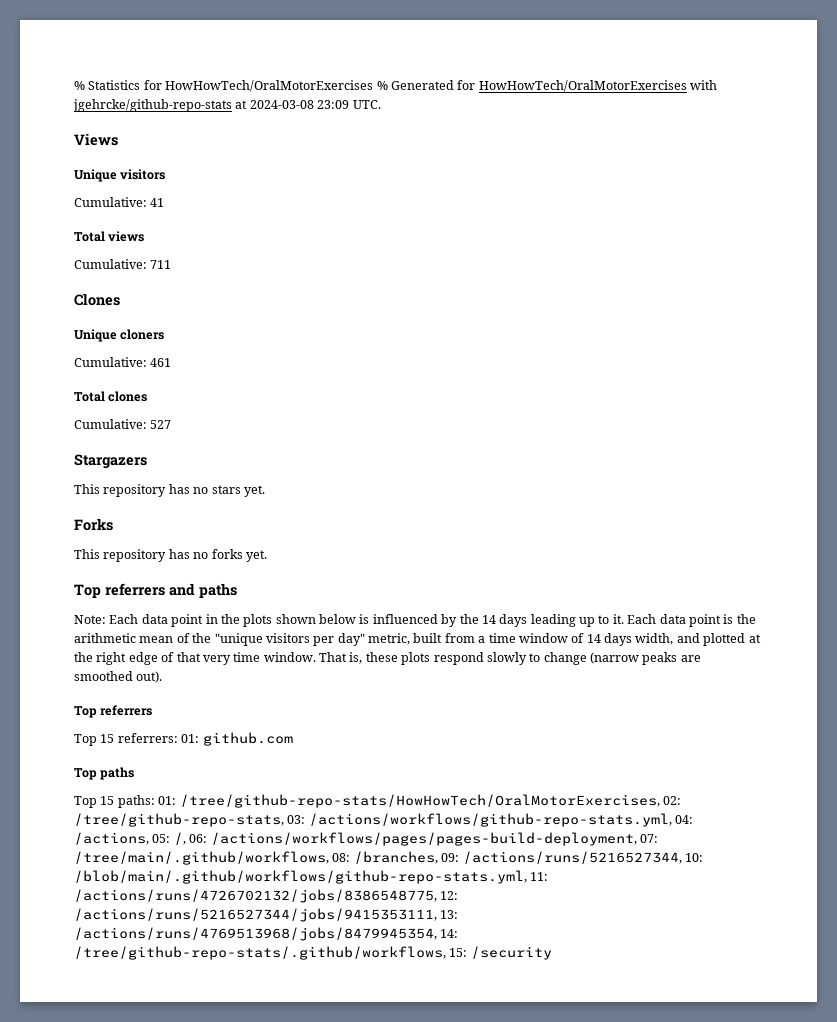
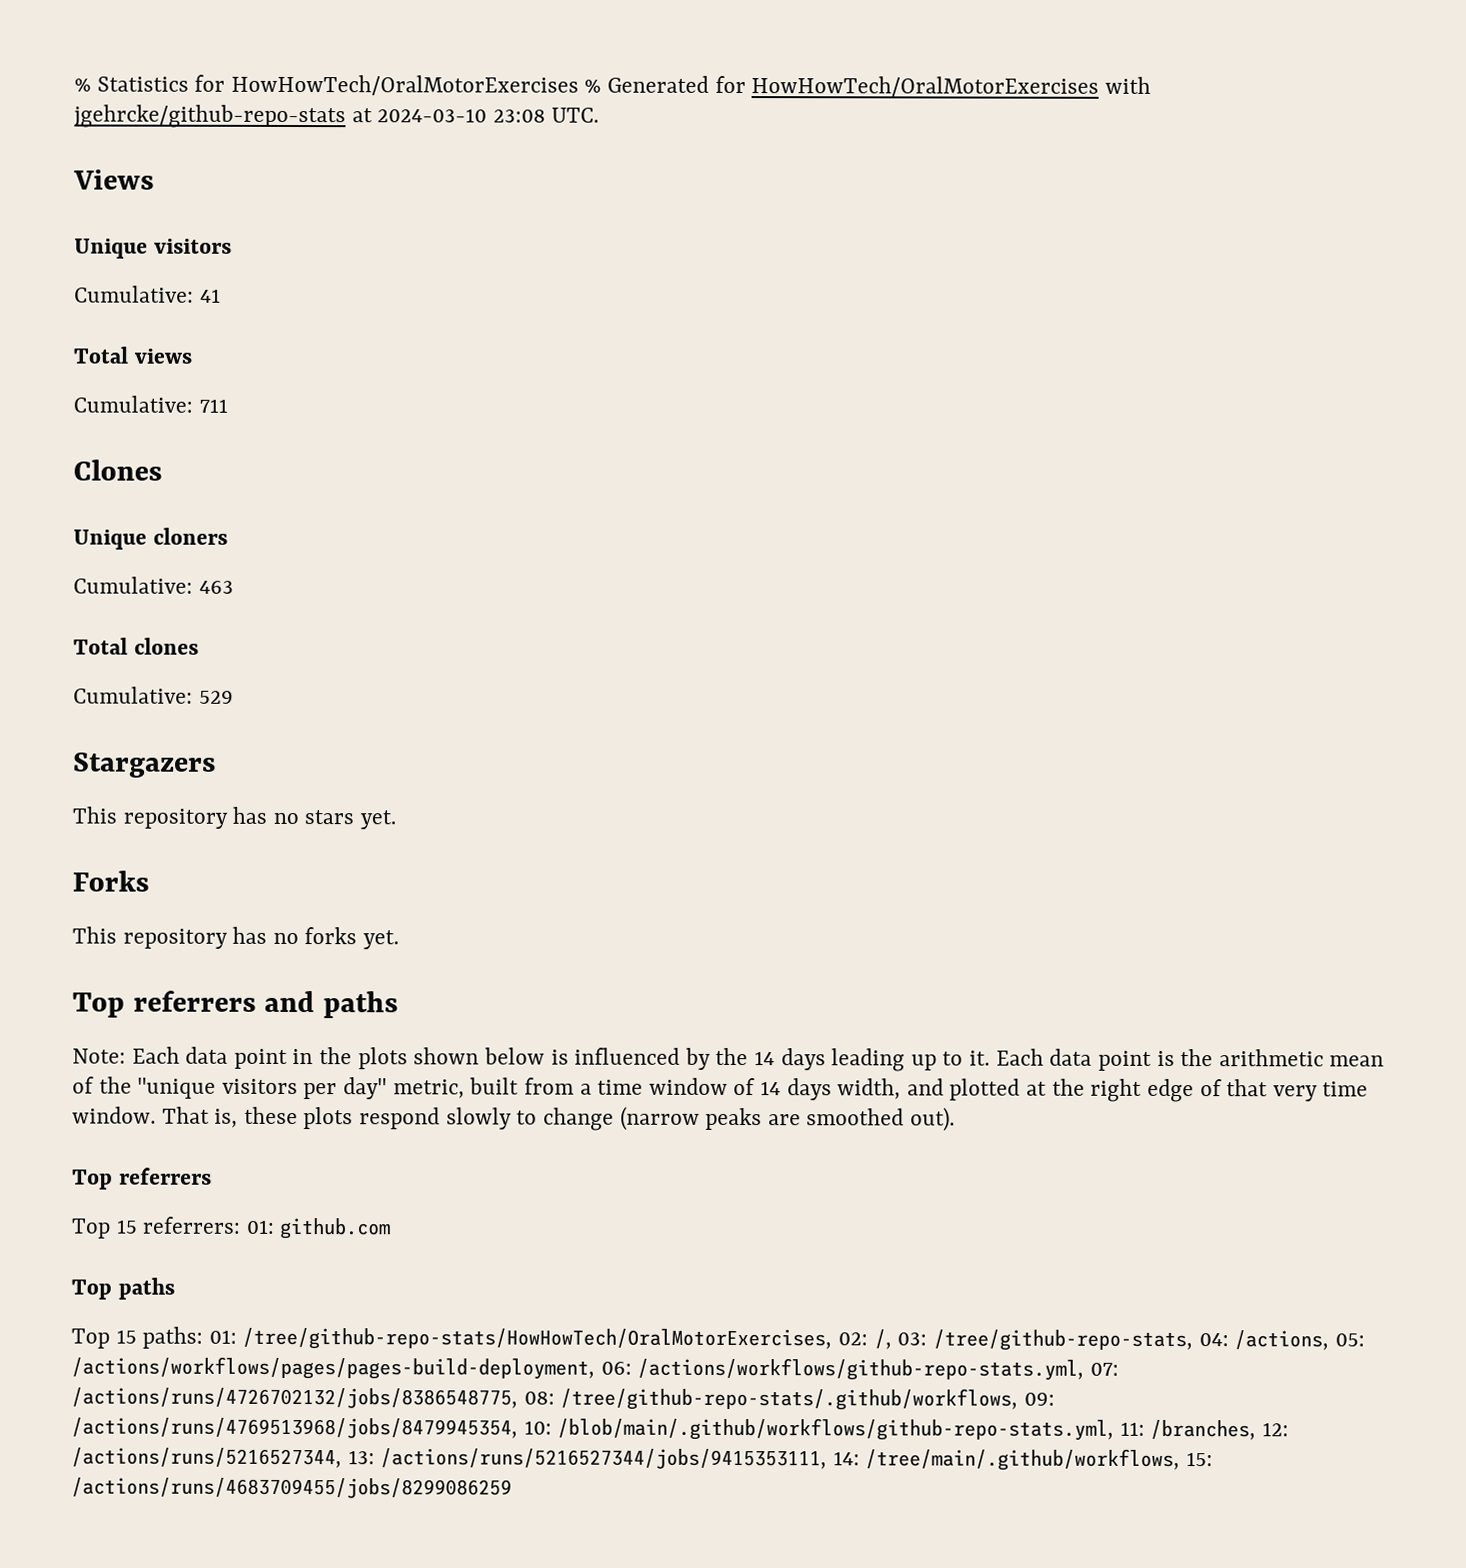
- % Statistics for HowHowTech/OralMotorExercises % Generated for HowHowTech/OralMotorExercises with jgehrcke/github-repo-stats at 2024-03-08 23:09 UTC.
+ % Statistics for HowHowTech/OralMotorExercises % Generated for HowHowTech/OralMotorExercises with jgehrcke/github-repo-stats at 2024-03-10 23:08 UTC.
- Cumulative: 461
+ Cumulative: 463
- Cumulative: 527
+ Cumulative: 529
- Top 15 paths: 01: /tree/github-repo-stats/HowHowTech/OralMotorExercises, 02: /tree/github-repo-stats, 03: /actions/workflows/github-repo-stats.yml, 04: /actions, 05: /, 06: /actions/workflows/pages/pages-build-deployment, 07: /tree/main/.github/workflows, 08: /branches, 09: /actions/runs/5216527344, 10: /blob/main/.github/workflows/github-repo-stats.yml, 11: /actions/runs/4726702132/jobs/8386548775, 12: /actions/runs/5216527344/jobs/9415353111, 13: /actions/runs/4769513968/jobs/8479945354, 14: /tree/github-repo-stats/.github/workflows, 15: /security
+ Top 15 paths: 01: /tree/github-repo-stats/HowHowTech/OralMotorExercises, 02: /, 03: /tree/github-repo-stats, 04: /actions, 05: /actions/workflows/pages/pages-build-deployment, 06: /actions/workflows/github-repo-stats.yml, 07: /actions/runs/4726702132/jobs/8386548775, 08: /tree/github-repo-stats/.github/workflows, 09: /actions/runs/4769513968/jobs/8479945354, 10: /blob/main/.github/workflows/github-repo-stats.yml, 11: /branches, 12: /actions/runs/5216527344, 13: /actions/runs/5216527344/jobs/9415353111, 14: /tree/main/.github/workflows, 15: /actions/runs/4683709455/jobs/8299086259

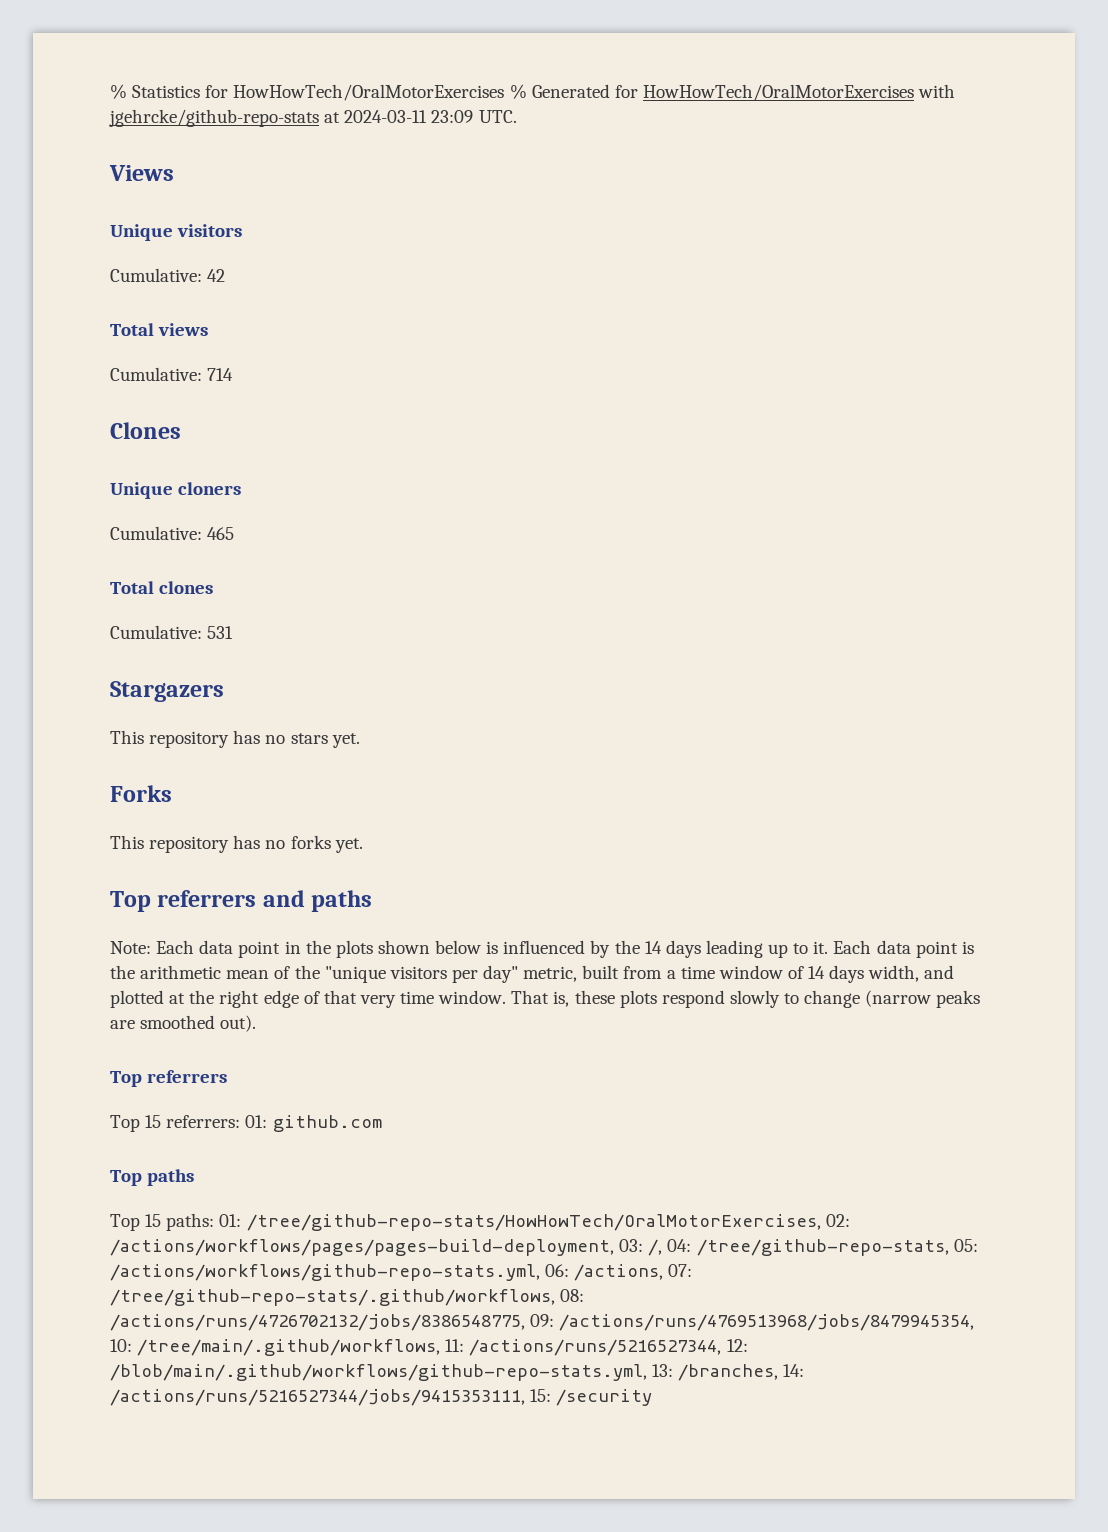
- % Statistics for HowHowTech/OralMotorExercises % Generated for HowHowTech/OralMotorExercises with jgehrcke/github-repo-stats at 2024-03-10 23:08 UTC.
+ % Statistics for HowHowTech/OralMotorExercises % Generated for HowHowTech/OralMotorExercises with jgehrcke/github-repo-stats at 2024-03-11 23:09 UTC.
- Cumulative: 41
+ Cumulative: 42
- Cumulative: 711
+ Cumulative: 714
- Cumulative: 463
+ Cumulative: 465
- Cumulative: 529
+ Cumulative: 531
- Top 15 paths: 01: /tree/github-repo-stats/HowHowTech/OralMotorExercises, 02: /, 03: /tree/github-repo-stats, 04: /actions, 05: /actions/workflows/pages/pages-build-deployment, 06: /actions/workflows/github-repo-stats.yml, 07: /actions/runs/4726702132/jobs/8386548775, 08: /tree/github-repo-stats/.github/workflows, 09: /actions/runs/4769513968/jobs/8479945354, 10: /blob/main/.github/workflows/github-repo-stats.yml, 11: /branches, 12: /actions/runs/5216527344, 13: /actions/runs/5216527344/jobs/9415353111, 14: /tree/main/.github/workflows, 15: /actions/runs/4683709455/jobs/8299086259
+ Top 15 paths: 01: /tree/github-repo-stats/HowHowTech/OralMotorExercises, 02: /actions/workflows/pages/pages-build-deployment, 03: /, 04: /tree/github-repo-stats, 05: /actions/workflows/github-repo-stats.yml, 06: /actions, 07: /tree/github-repo-stats/.github/workflows, 08: /actions/runs/4726702132/jobs/8386548775, 09: /actions/runs/4769513968/jobs/8479945354, 10: /tree/main/.github/workflows, 11: /actions/runs/5216527344, 12: /blob/main/.github/workflows/github-repo-stats.yml, 13: /branches, 14: /actions/runs/5216527344/jobs/9415353111, 15: /security

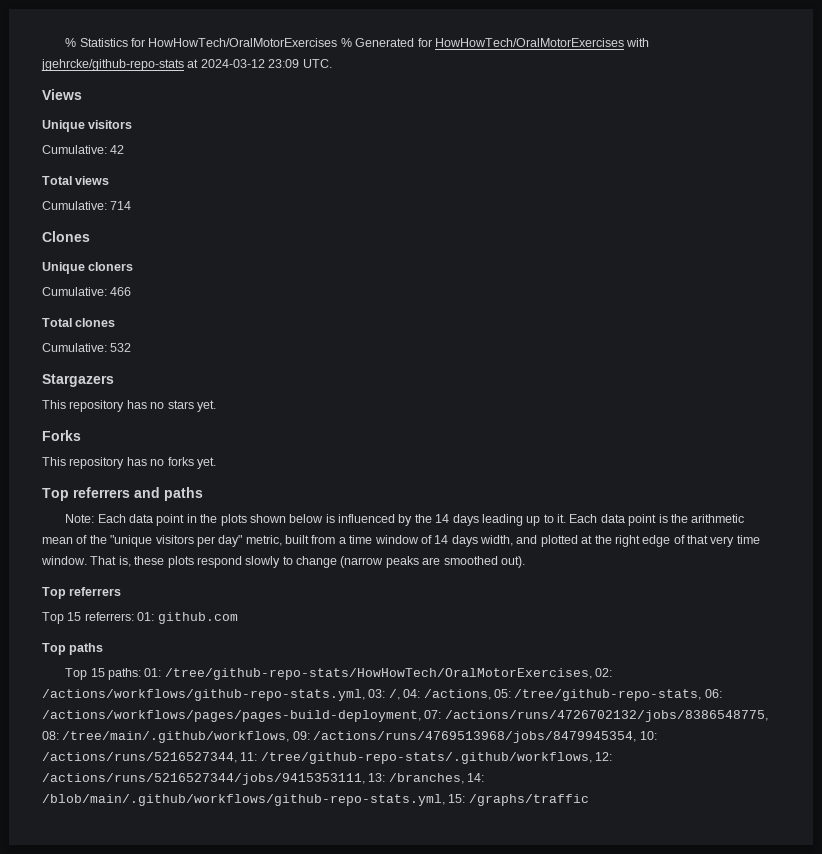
- % Statistics for HowHowTech/OralMotorExercises % Generated for HowHowTech/OralMotorExercises with jgehrcke/github-repo-stats at 2024-03-11 23:09 UTC.
+ % Statistics for HowHowTech/OralMotorExercises % Generated for HowHowTech/OralMotorExercises with jgehrcke/github-repo-stats at 2024-03-12 23:09 UTC.
- Cumulative: 465
+ Cumulative: 466
- Cumulative: 531
+ Cumulative: 532
- Top 15 paths: 01: /tree/github-repo-stats/HowHowTech/OralMotorExercises, 02: /actions/workflows/pages/pages-build-deployment, 03: /, 04: /tree/github-repo-stats, 05: /actions/workflows/github-repo-stats.yml, 06: /actions, 07: /tree/github-repo-stats/.github/workflows, 08: /actions/runs/4726702132/jobs/8386548775, 09: /actions/runs/4769513968/jobs/8479945354, 10: /tree/main/.github/workflows, 11: /actions/runs/5216527344, 12: /blob/main/.github/workflows/github-repo-stats.yml, 13: /branches, 14: /actions/runs/5216527344/jobs/9415353111, 15: /security
+ Top 15 paths: 01: /tree/github-repo-stats/HowHowTech/OralMotorExercises, 02: /actions/workflows/github-repo-stats.yml, 03: /, 04: /actions, 05: /tree/github-repo-stats, 06: /actions/workflows/pages/pages-build-deployment, 07: /actions/runs/4726702132/jobs/8386548775, 08: /tree/main/.github/workflows, 09: /actions/runs/4769513968/jobs/8479945354, 10: /actions/runs/5216527344, 11: /tree/github-repo-stats/.github/workflows, 12: /actions/runs/5216527344/jobs/9415353111, 13: /branches, 14: /blob/main/.github/workflows/github-repo-stats.yml, 15: /graphs/traffic

